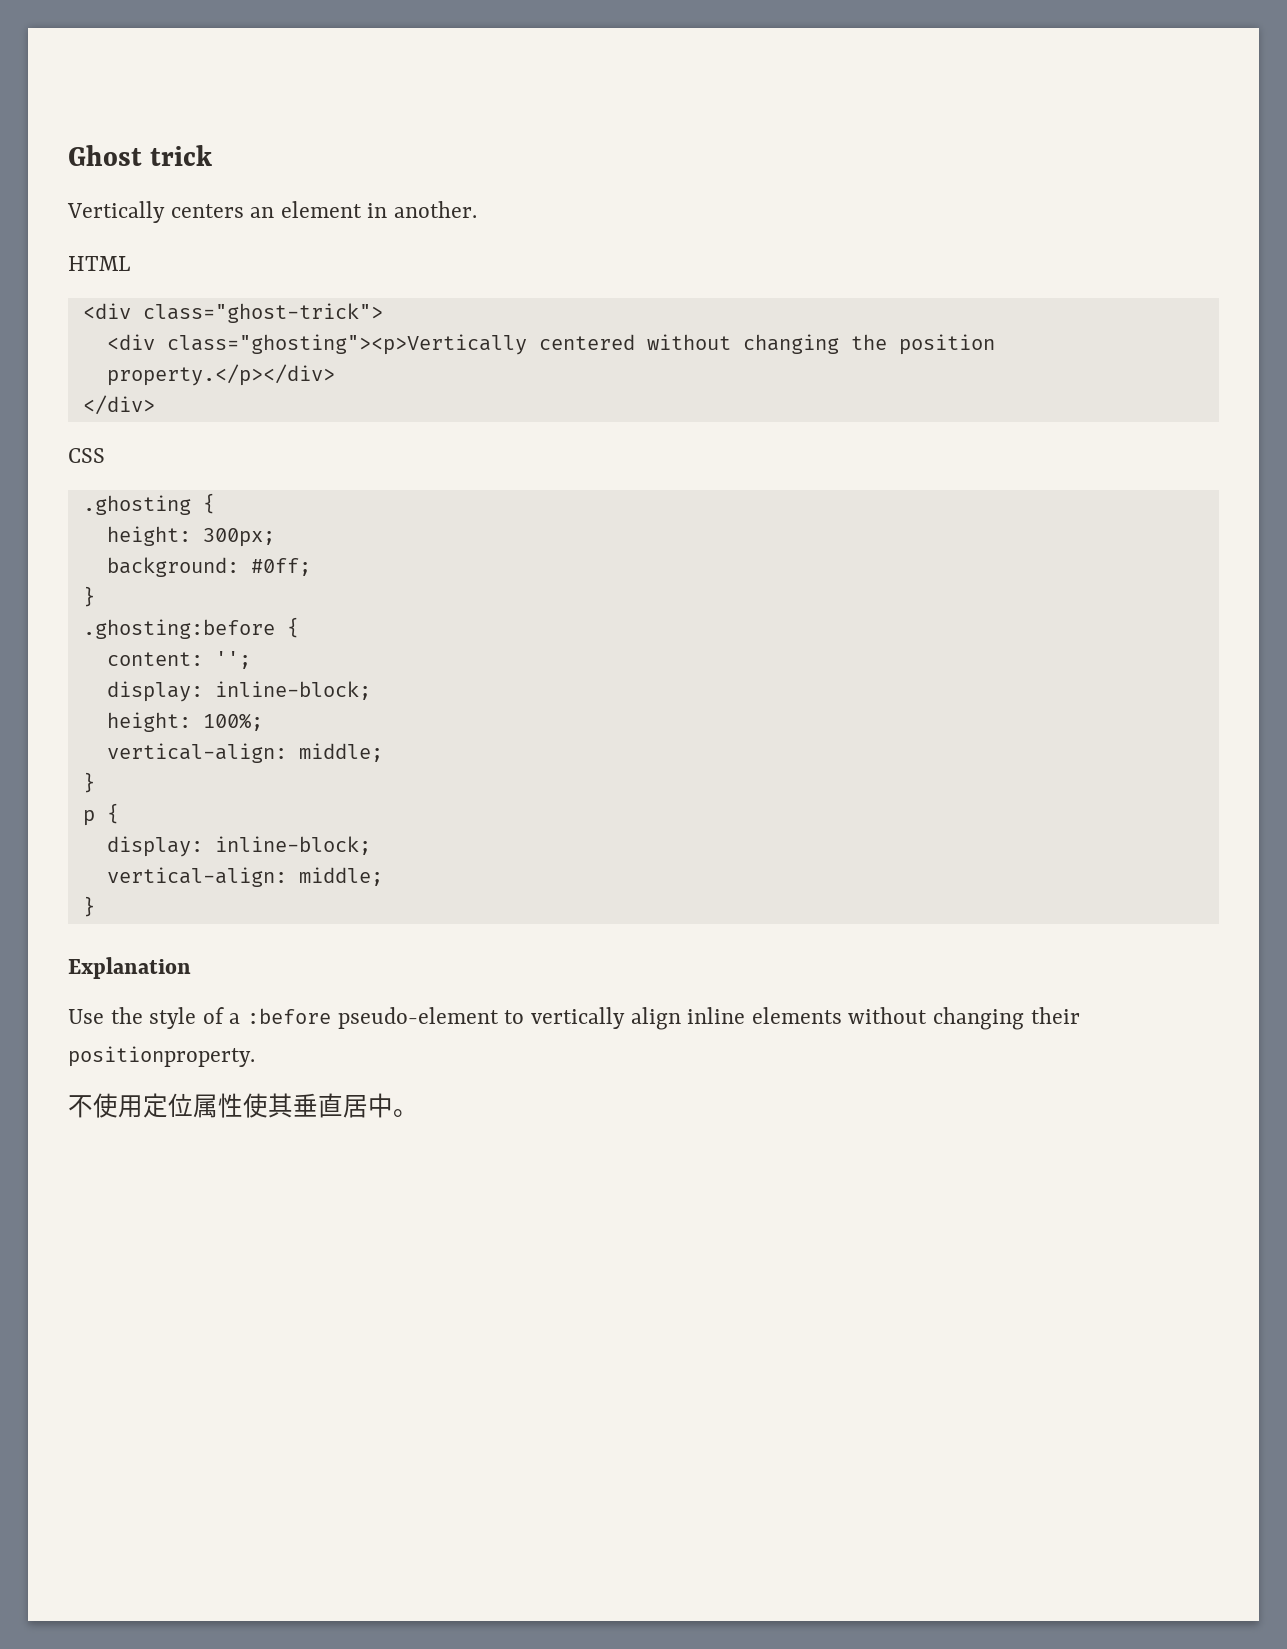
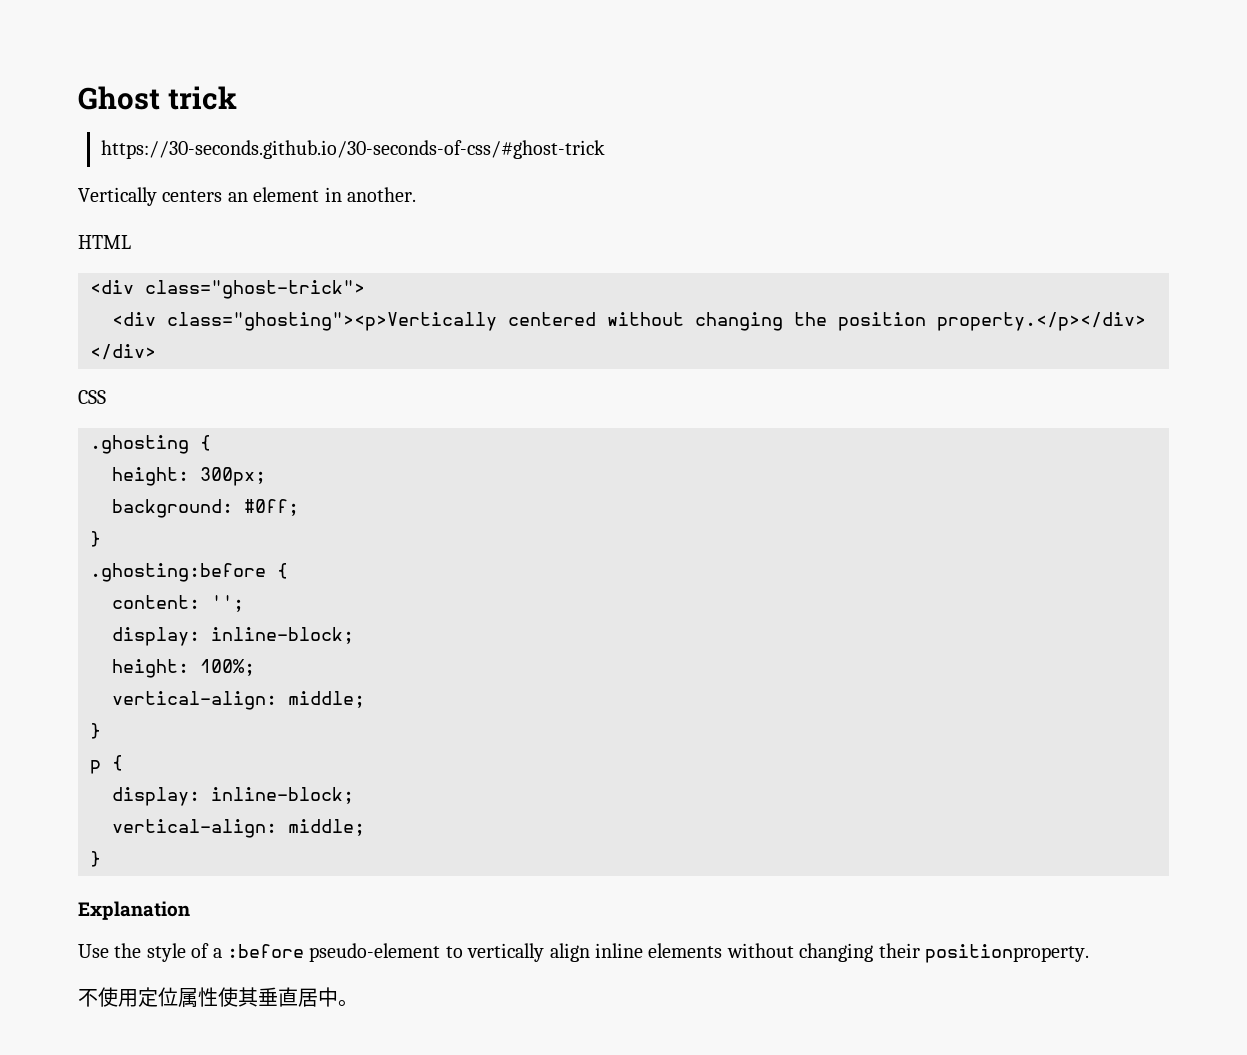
+ https://30-seconds.github.io/30-seconds-of-css/#ghost-trick

